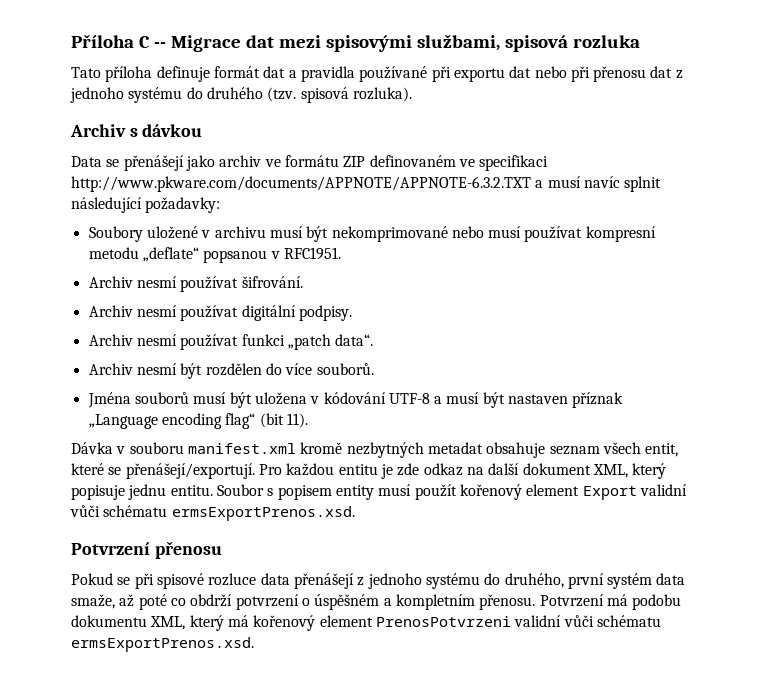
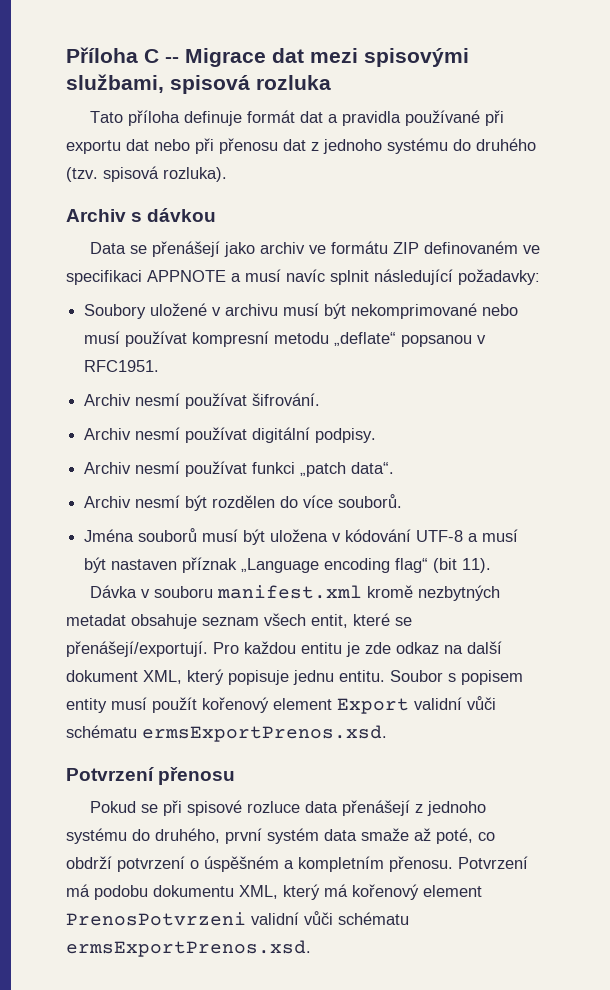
- Data se přenášejí jako archiv ve formátu ZIP definovaném ve specifikaci http://www.pkware.com/documents/APPNOTE/APPNOTE-6.3.2.TXT a musí navíc splnit následující požadavky:
+ Data se přenášejí jako archiv ve formátu ZIP definovaném ve specifikaci APPNOTE a musí navíc splnit následující požadavky:
- Pokud se při spisové rozluce data přenášejí z jednoho systému do druhého, první systém data smaže, až poté co obdrží potvrzení o úspěšném a kompletním přenosu.
+ Pokud se při spisové rozluce data přenášejí z jednoho systému do druhého, první systém data smaže až poté, co obdrží potvrzení o úspěšném a kompletním přenosu.

